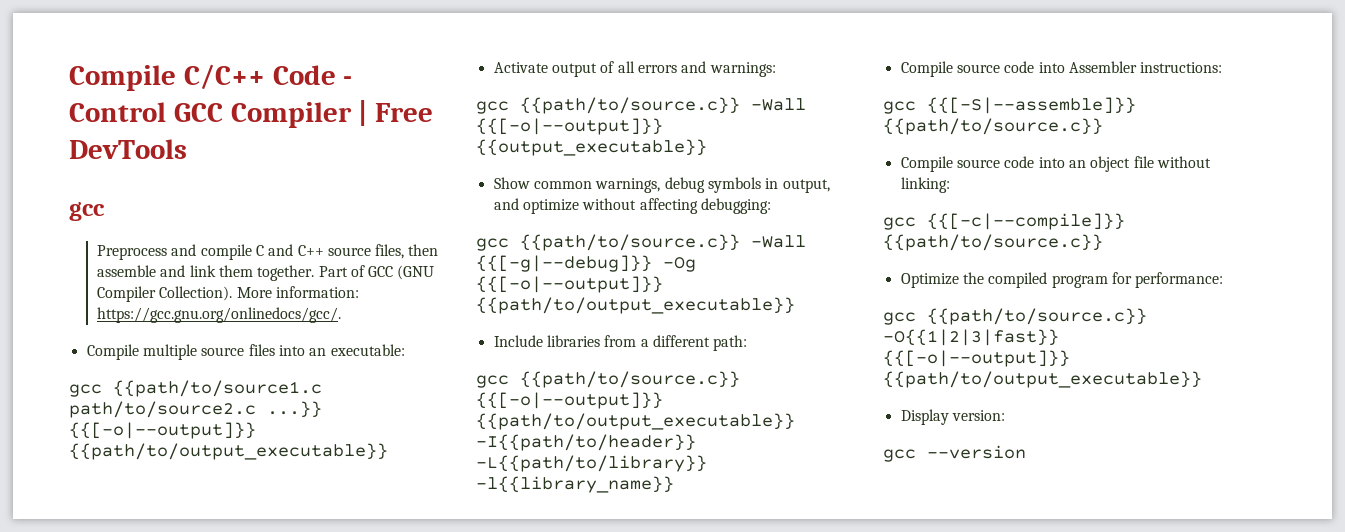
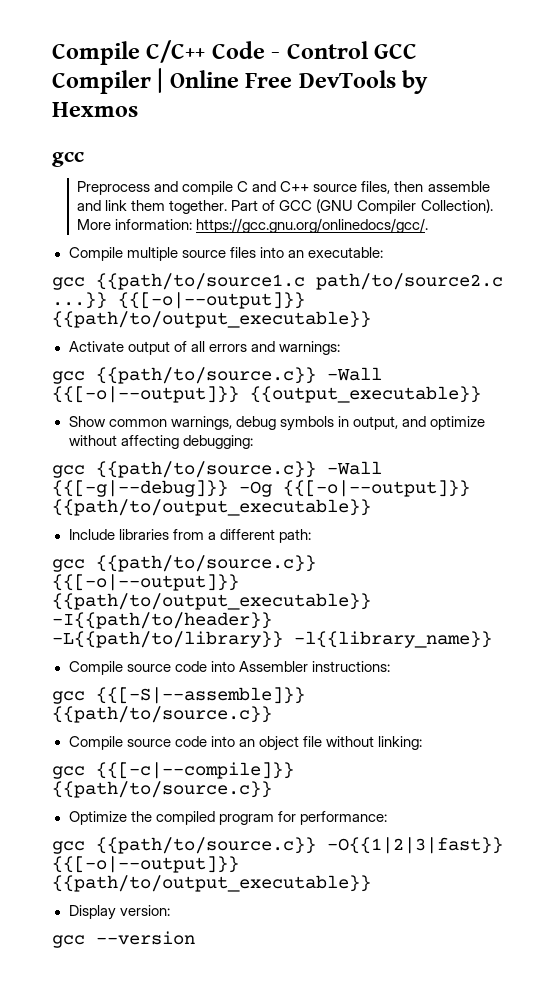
- Compile C/C++ Code - Control GCC Compiler | Free DevTools
+ Compile C/C++ Code - Control GCC Compiler | Online Free DevTools by Hexmos

